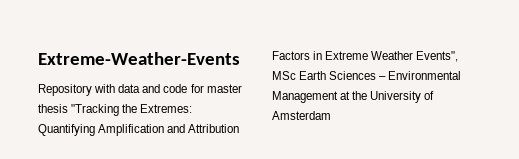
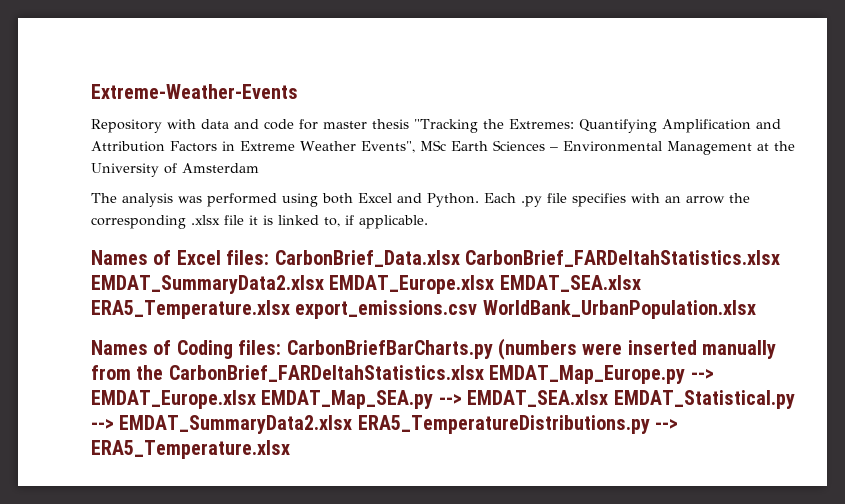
+ The analysis was performed using both Excel and Python. Each .py file specifies with an arrow the corresponding .xlsx file it is linked to, if applicable.
+ Names of Excel files: CarbonBrief_Data.xlsx CarbonBrief_FARDeltahStatistics.xlsx EMDAT_SummaryData2.xlsx EMDAT_Europe.xlsx EMDAT_SEA.xlsx ERA5_Temperature.xlsx export_emissions.csv WorldBank_UrbanPopulation.xlsx
+ Names of Coding files: CarbonBriefBarCharts.py (numbers were inserted manually from the CarbonBrief_FARDeltahStatistics.xlsx EMDAT_Map_Europe.py --> EMDAT_Europe.xlsx EMDAT_Map_SEA.py --> EMDAT_SEA.xlsx EMDAT_Statistical.py --> EMDAT_SummaryData2.xlsx ERA5_TemperatureDistributions.py --> ERA5_Temperature.xlsx

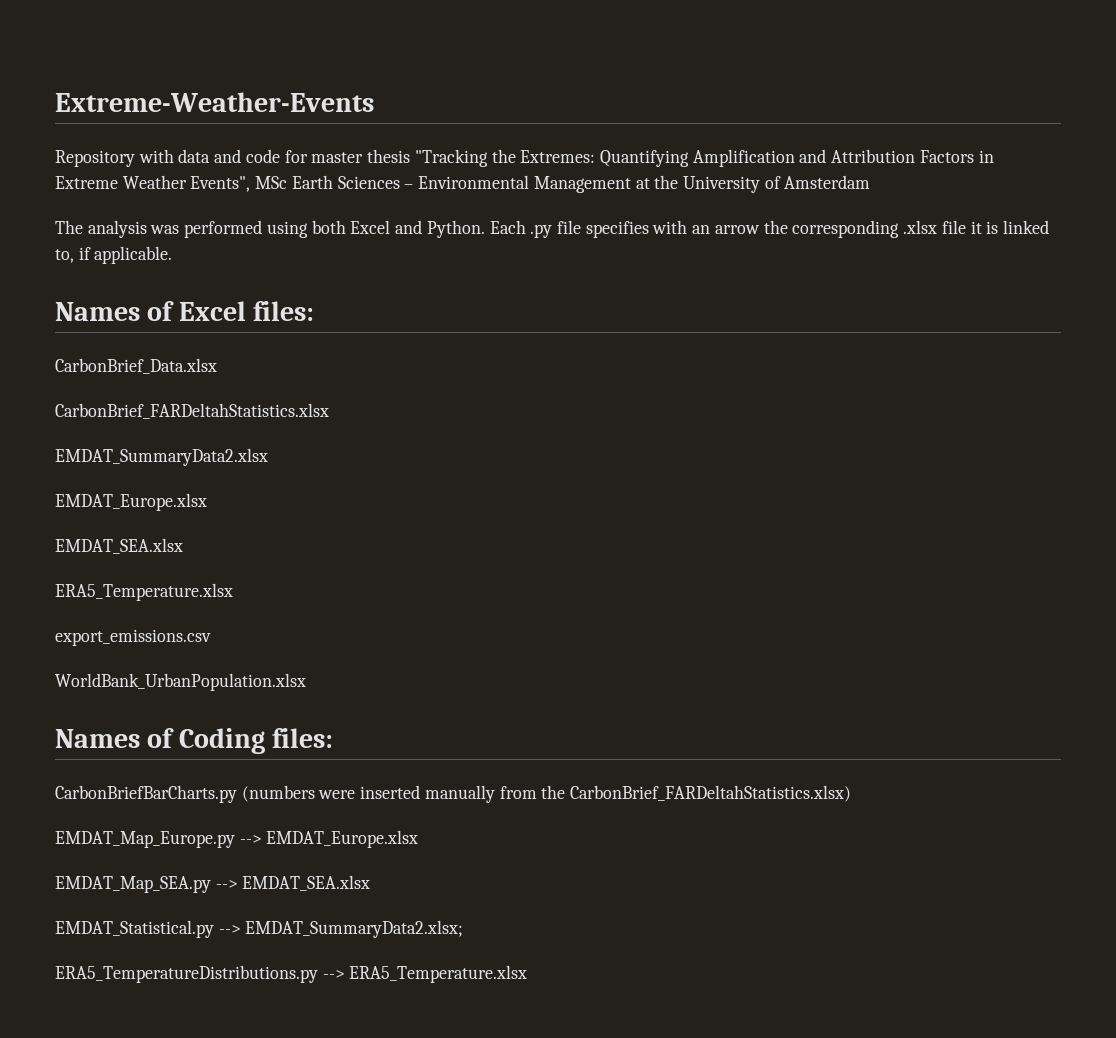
- Names of Excel files: CarbonBrief_Data.xlsx CarbonBrief_FARDeltahStatistics.xlsx EMDAT_SummaryData2.xlsx EMDAT_Europe.xlsx EMDAT_SEA.xlsx ERA5_Temperature.xlsx export_emissions.csv WorldBank_UrbanPopulation.xlsx
+ Names of Excel files:
+ CarbonBrief_Data.xlsx
+ CarbonBrief_FARDeltahStatistics.xlsx
+ EMDAT_SummaryData2.xlsx
+ EMDAT_Europe.xlsx
+ EMDAT_SEA.xlsx
+ ERA5_Temperature.xlsx
+ export_emissions.csv
+ WorldBank_UrbanPopulation.xlsx
- Names of Coding files: CarbonBriefBarCharts.py (numbers were inserted manually from the CarbonBrief_FARDeltahStatistics.xlsx EMDAT_Map_Europe.py --> EMDAT_Europe.xlsx EMDAT_Map_SEA.py --> EMDAT_SEA.xlsx EMDAT_Statistical.py --> EMDAT_SummaryData2.xlsx ERA5_TemperatureDistributions.py --> ERA5_Temperature.xlsx
+ Names of Coding files:
+ CarbonBriefBarCharts.py (numbers were inserted manually from the CarbonBrief_FARDeltahStatistics.xlsx)
+ EMDAT_Map_Europe.py --> EMDAT_Europe.xlsx
+ EMDAT_Map_SEA.py --> EMDAT_SEA.xlsx
+ EMDAT_Statistical.py --> EMDAT_SummaryData2.xlsx;
+ ERA5_TemperatureDistributions.py --> ERA5_Temperature.xlsx

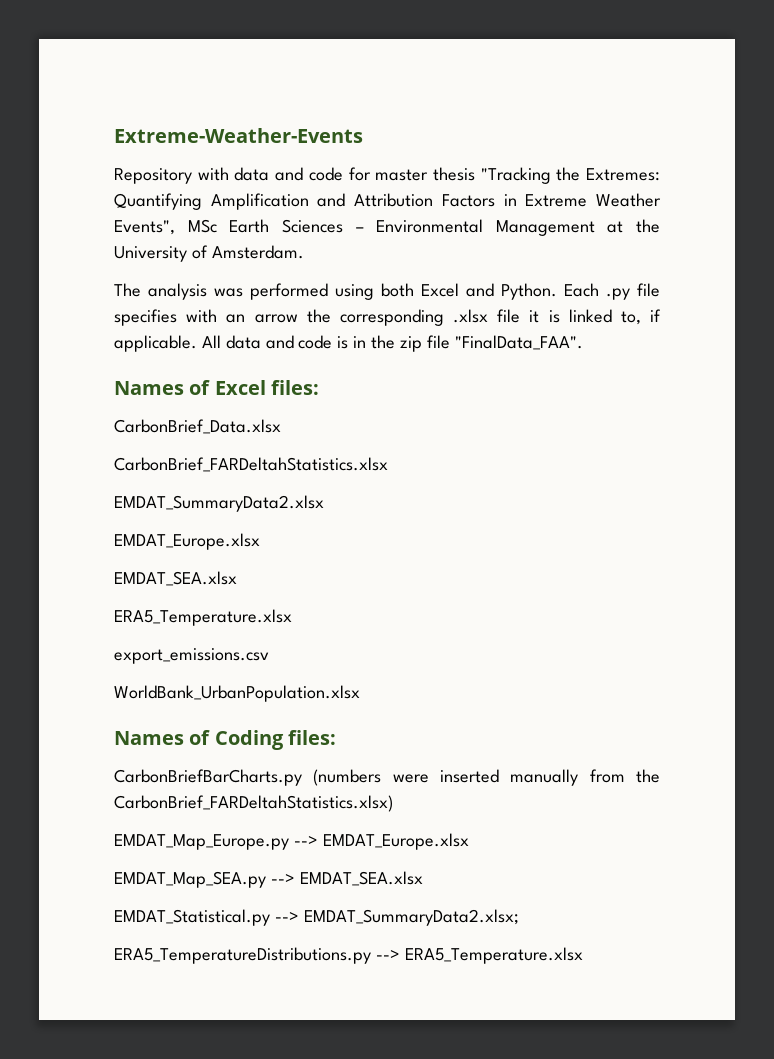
- Repository with data and code for master thesis "Tracking the Extremes: Quantifying Amplification and Attribution Factors in Extreme Weather Events", MSc Earth Sciences – Environmental Management at the University of Amsterdam
+ Repository with data and code for master thesis "Tracking the Extremes: Quantifying Amplification and Attribution Factors in Extreme Weather Events", MSc Earth Sciences – Environmental Management at the University of Amsterdam.
+ All data and code is in the zip file "FinalData_FAA".

